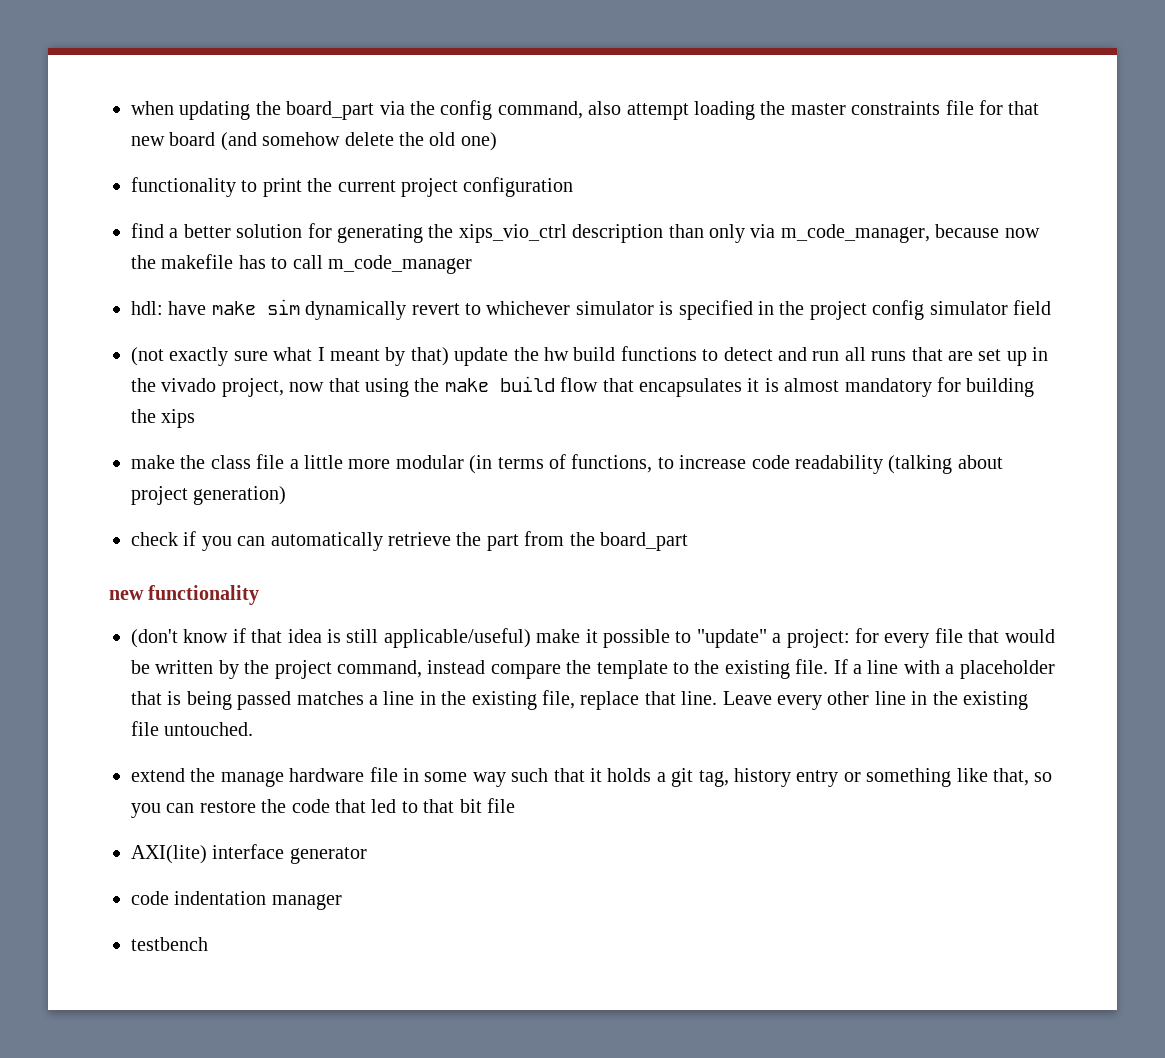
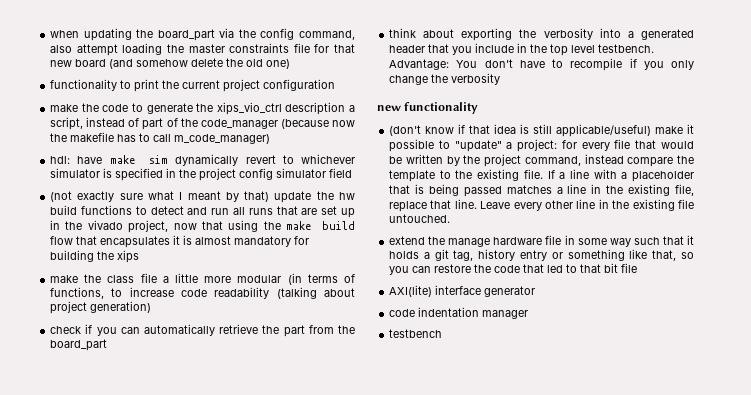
- find a better solution for generating the xips_vio_ctrl description than only via m_code_manager, because now the makefile has to call m_code_manager
+ make the code to generate the xips_vio_ctrl description a script, instead of part of the code_manager (because now the makefile has to call m_code_manager)
+ think about exporting the verbosity into a generated header that you include in the top level testbench. Advantage: You don't have to recompile if you only change the verbosity

